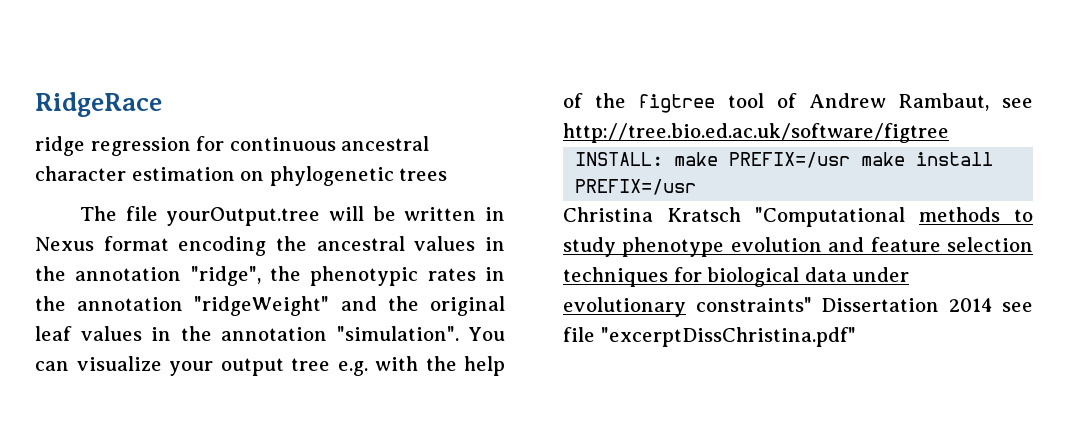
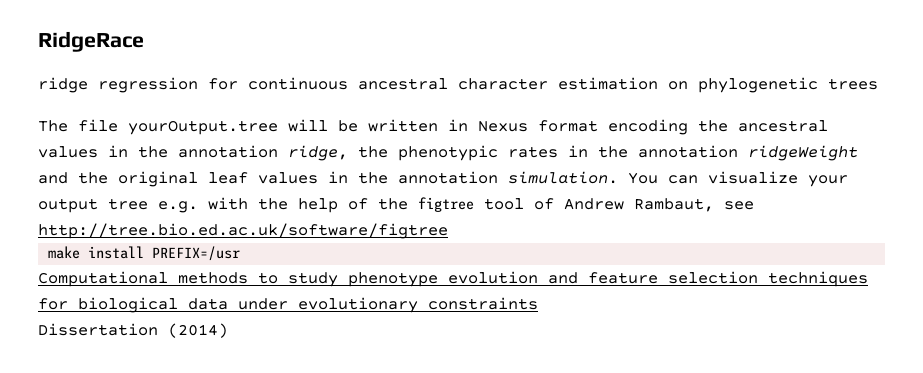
- The file yourOutput.tree will be written in Nexus format encoding the ancestral values in the annotation "ridge", the phenotypic rates in the annotation "ridgeWeight" and the original leaf values in the annotation "simulation".
+ The file yourOutput.tree will be written in Nexus format encoding the ancestral values in the annotation ridge, the phenotypic rates in the annotation ridgeWeight and the original leaf values in the annotation simulation.
- INSTALL: make PREFIX=/usr make install PREFIX=/usr
+ make install PREFIX=/usr
- Christina Kratsch "Computational methods to study phenotype evolution and feature selection techniques for biological data under evolutionary constraints" Dissertation 2014 see file "excerptDissChristina.pdf"
+ Computational methods to study phenotype evolution and feature selection techniques for biological data under evolutionary constraints
+ Dissertation (2014)

